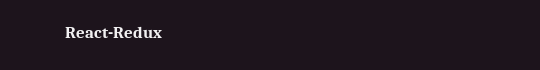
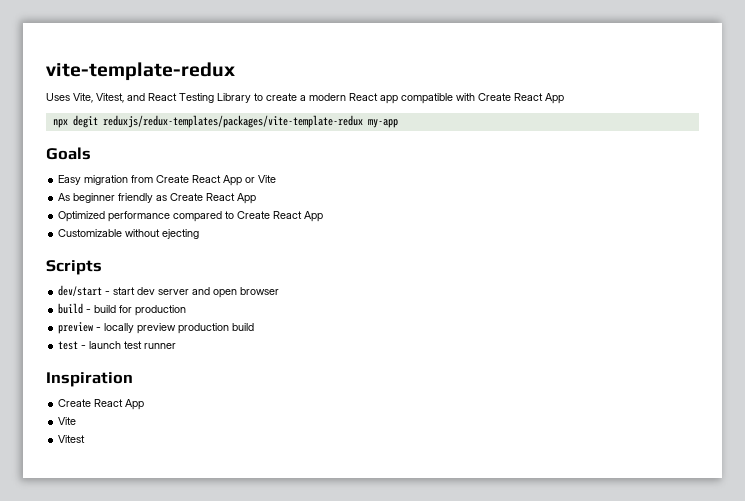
- React-Redux
+ vite-template-redux
+ Uses Vite, Vitest, and React Testing Library to create a modern React app compatible with Create React App
+ npx degit reduxjs/redux-templates/packages/vite-template-redux my-app
+ Goals
+ Easy migration from Create React App or Vite
+ As beginner friendly as Create React App
+ Optimized performance compared to Create React App
+ Customizable without ejecting
+ Scripts
+ dev/start - start dev server and open browser
+ build - build for production
+ preview - locally preview production build
+ test - launch test runner
+ Inspiration
+ Create React App
+ Vite
+ Vitest

